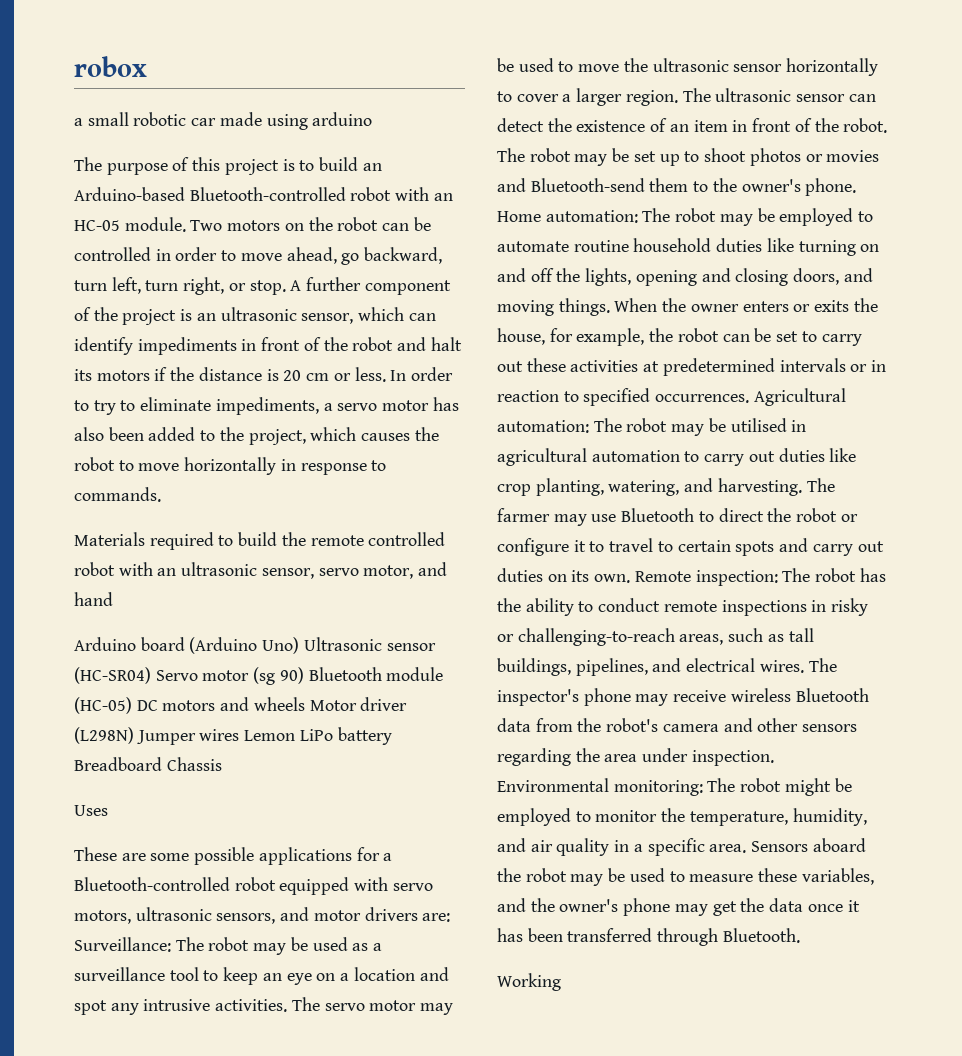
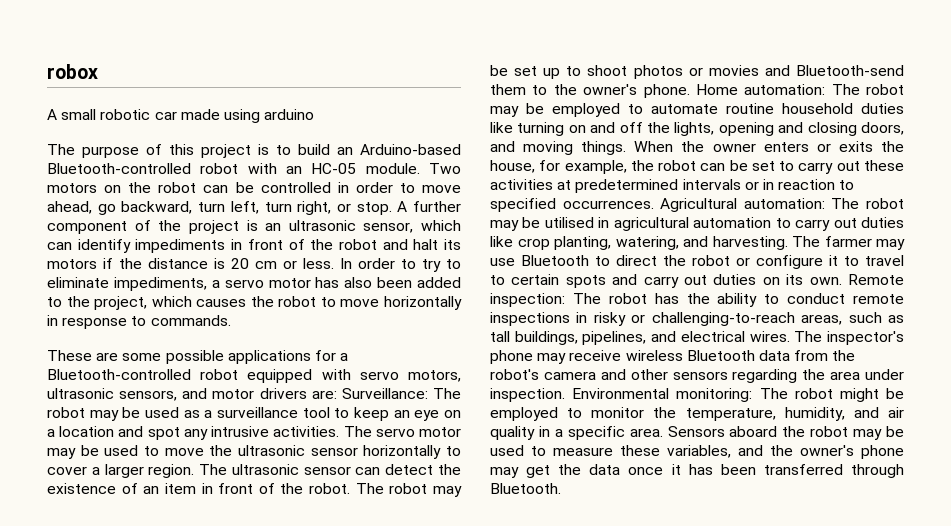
- a small robotic car made using arduino
+ A small robotic car made using arduino
- Materials required to build the remote controlled robot with an ultrasonic sensor, servo motor, and hand
- Arduino board (Arduino Uno) Ultrasonic sensor (HC-SR04) Servo motor (sg 90) Bluetooth module (HC-05) DC motors and wheels Motor driver (L298N) Jumper wires Lemon LiPo battery Breadboard Chassis
- Uses
- Working

